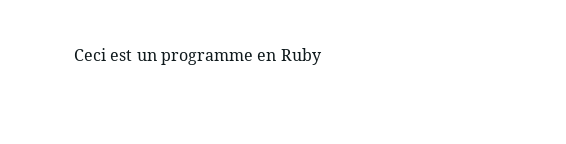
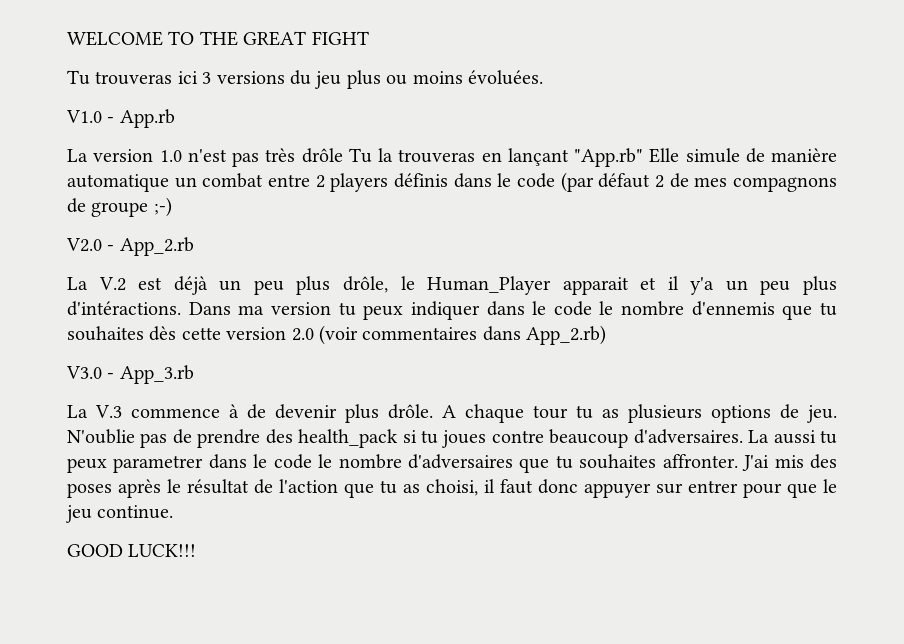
- Ceci est un programme en Ruby
+ WELCOME TO THE GREAT FIGHT
+ Tu trouveras ici 3 versions du jeu plus ou moins évoluées.
+ V1.0 - App.rb
+ La version 1.0 n'est pas très drôle Tu la trouveras en lançant "App.rb" Elle simule de manière automatique un combat entre 2 players définis dans le code (par défaut 2 de mes compagnons de groupe ;-)
+ V2.0 - App_2.rb
+ La V.2 est déjà un peu plus drôle, le Human_Player apparait et il y'a un peu plus d'intéractions. Dans ma version tu peux indiquer dans le code le nombre d'ennemis que tu souhaites dès cette version 2.0 (voir commentaires dans App_2.rb)
+ V3.0 - App_3.rb
+ La V.3 commence à de devenir plus drôle. A chaque tour tu as plusieurs options de jeu. N'oublie pas de prendre des health_pack si tu joues contre beaucoup d'adversaires. La aussi tu peux parametrer dans le code le nombre d'adversaires que tu souhaites affronter. J'ai mis des poses après le résultat de l'action que tu as choisi, il faut donc appuyer sur entrer pour que le jeu continue.
+ GOOD LUCK!!!

